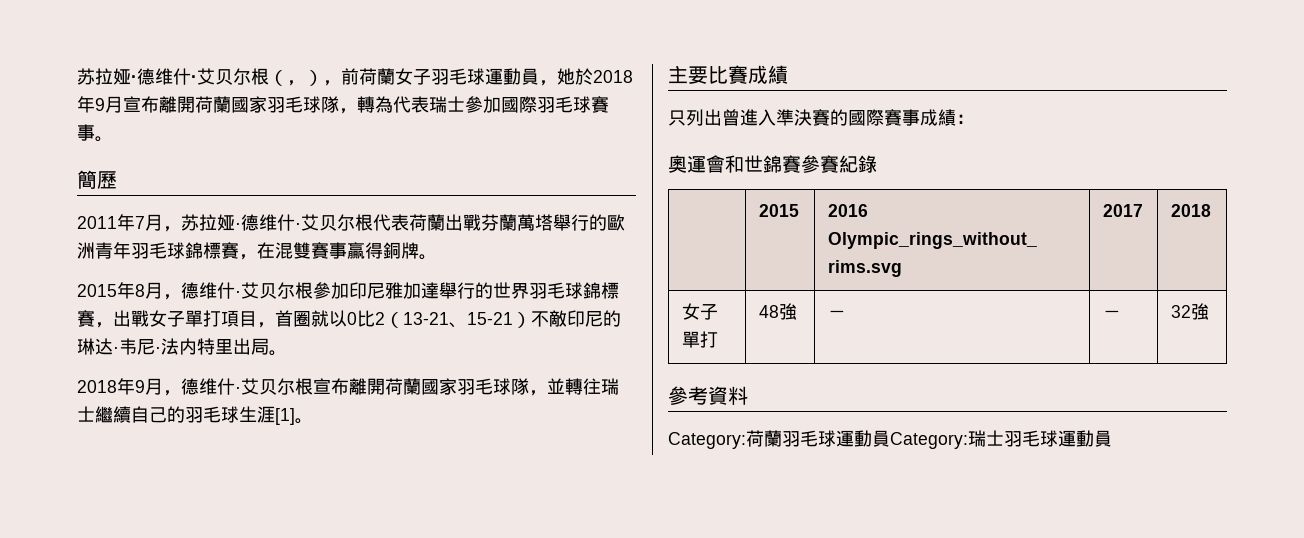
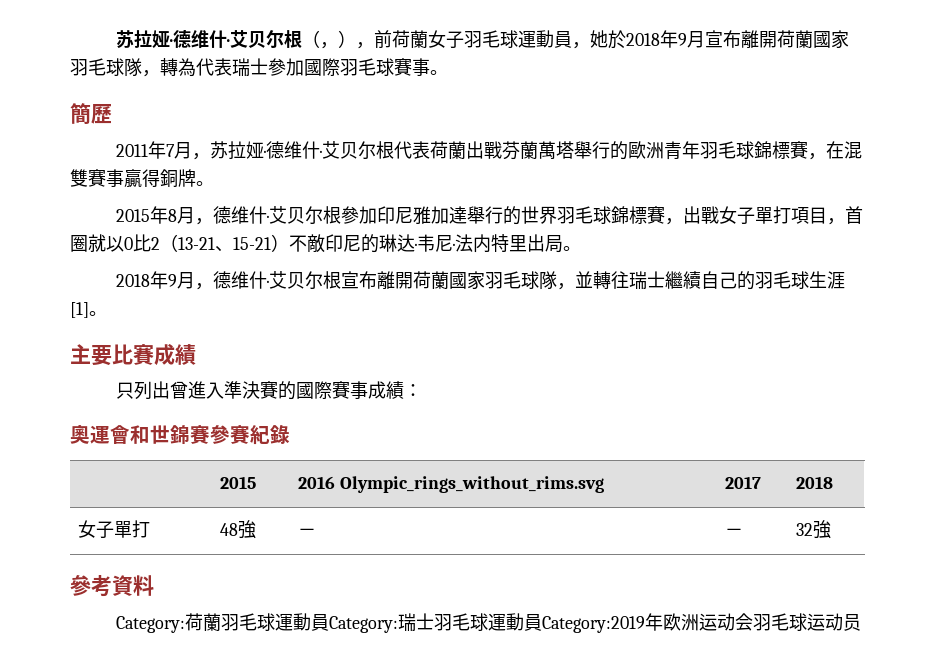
- Category:荷蘭羽毛球運動員Category:瑞士羽毛球運動員
+ Category:荷蘭羽毛球運動員Category:瑞士羽毛球運動員Category:2019年欧洲运动会羽毛球运动员

